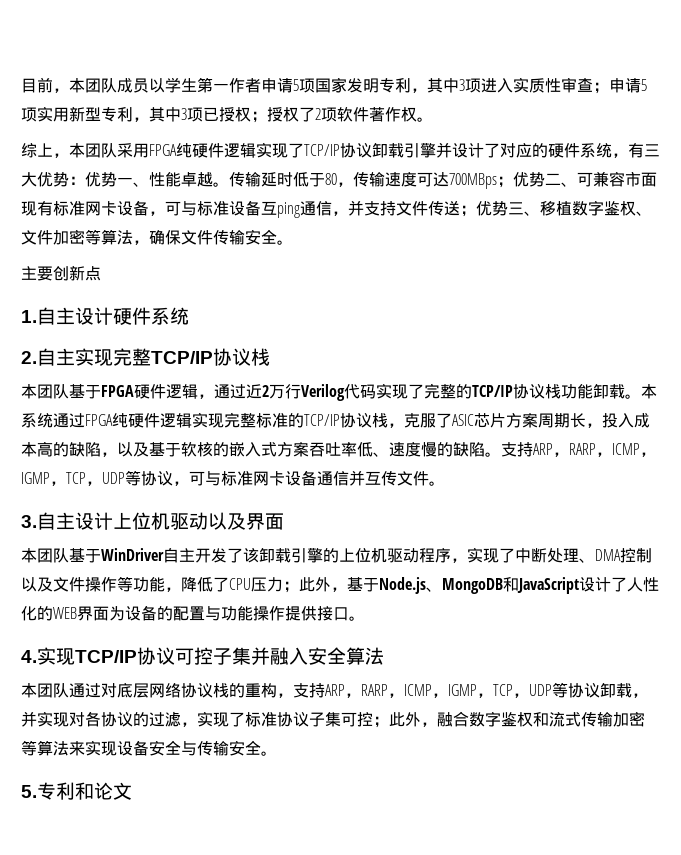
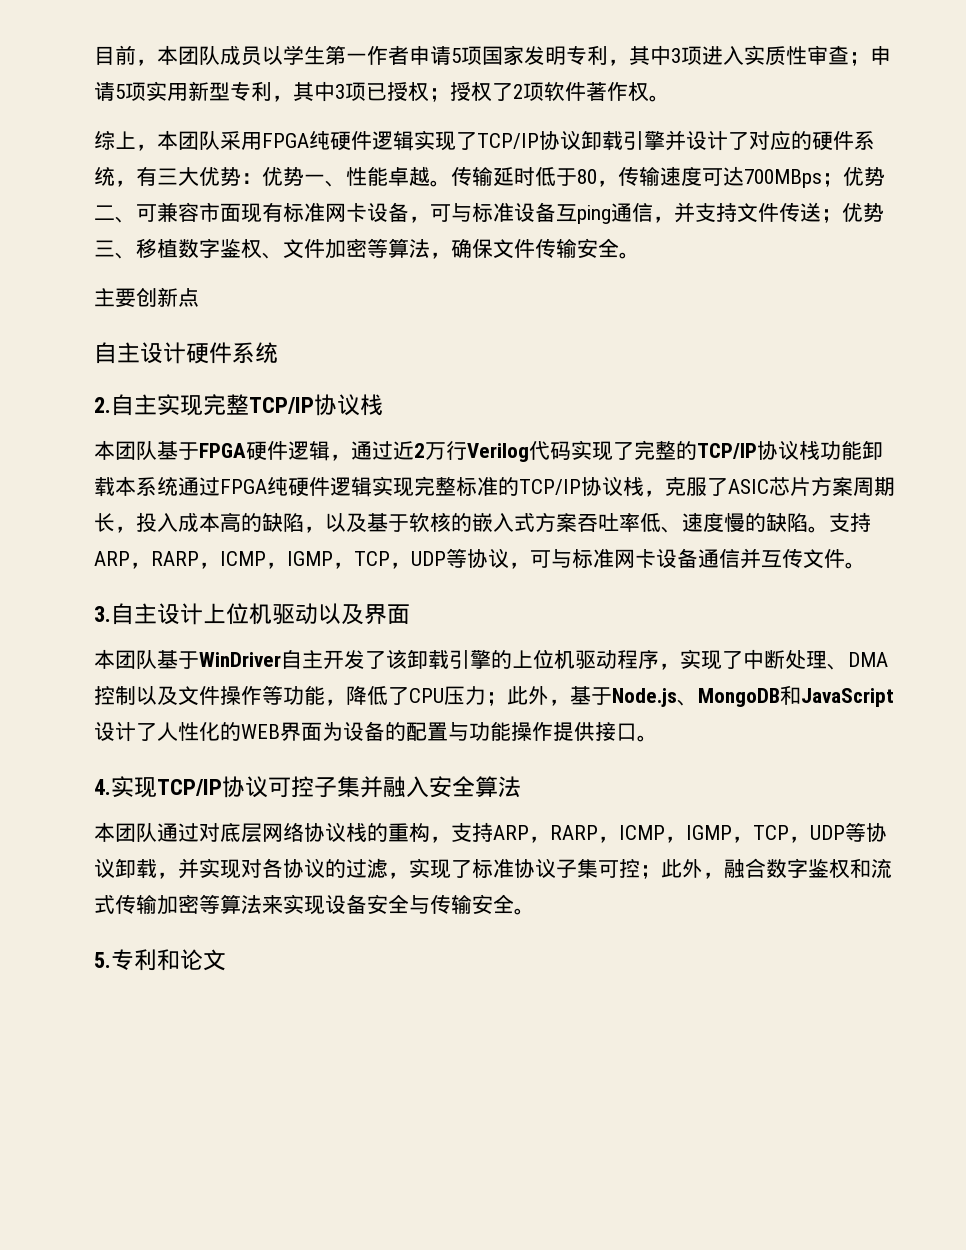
- 1.自主设计硬件系统
+ 自主设计硬件系统
- 本团队基于FPGA硬件逻辑，通过近2万行Verilog代码实现了完整的TCP/IP协议栈功能卸载。本系统通过FPGA纯硬件逻辑实现完整标准的TCP/IP协议栈，克服了ASIC芯片方案周期长，投入成本高的缺陷，以及基于软核的嵌入式方案吞吐率低、速度慢的缺陷。
+ 本团队基于FPGA硬件逻辑，通过近2万行Verilog代码实现了完整的TCP/IP协议栈功能卸载本系统通过FPGA纯硬件逻辑实现完整标准的TCP/IP协议栈，克服了ASIC芯片方案周期长，投入成本高的缺陷，以及基于软核的嵌入式方案吞吐率低、速度慢的缺陷。

